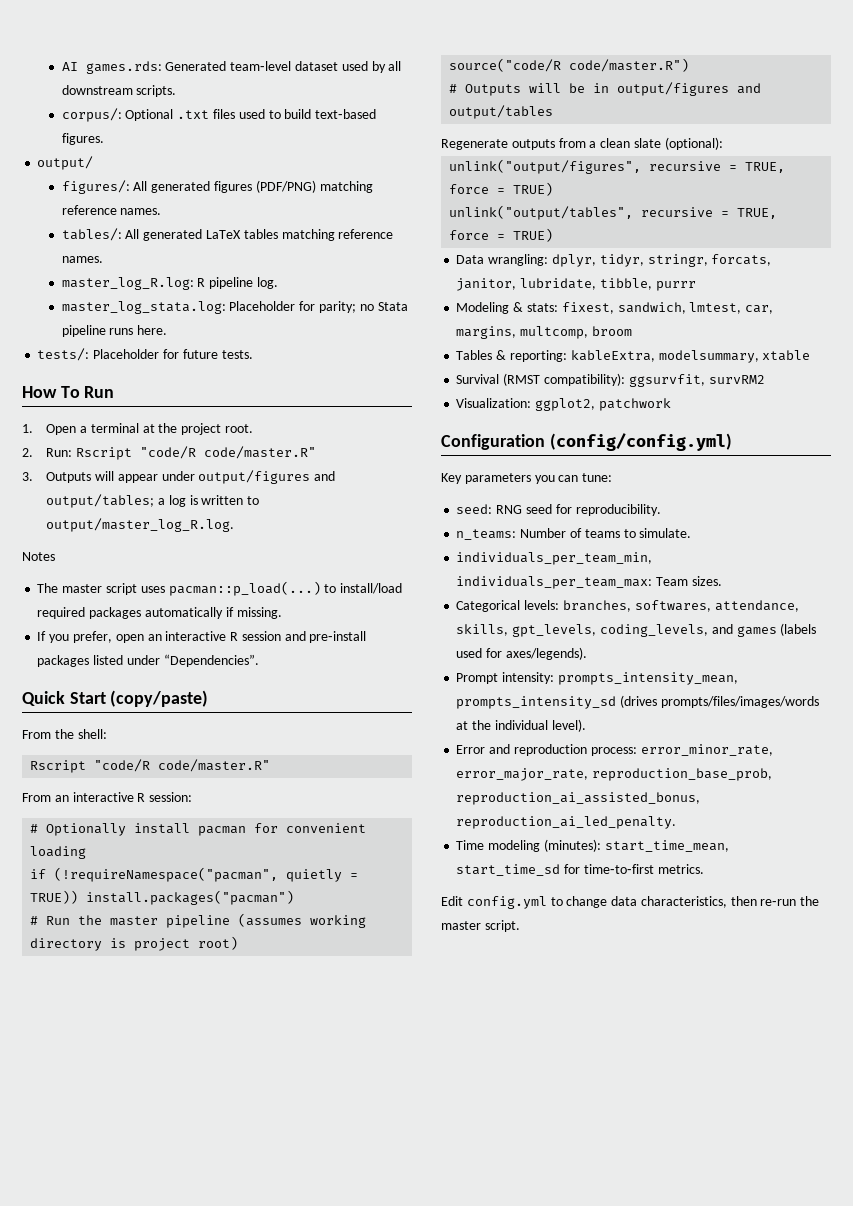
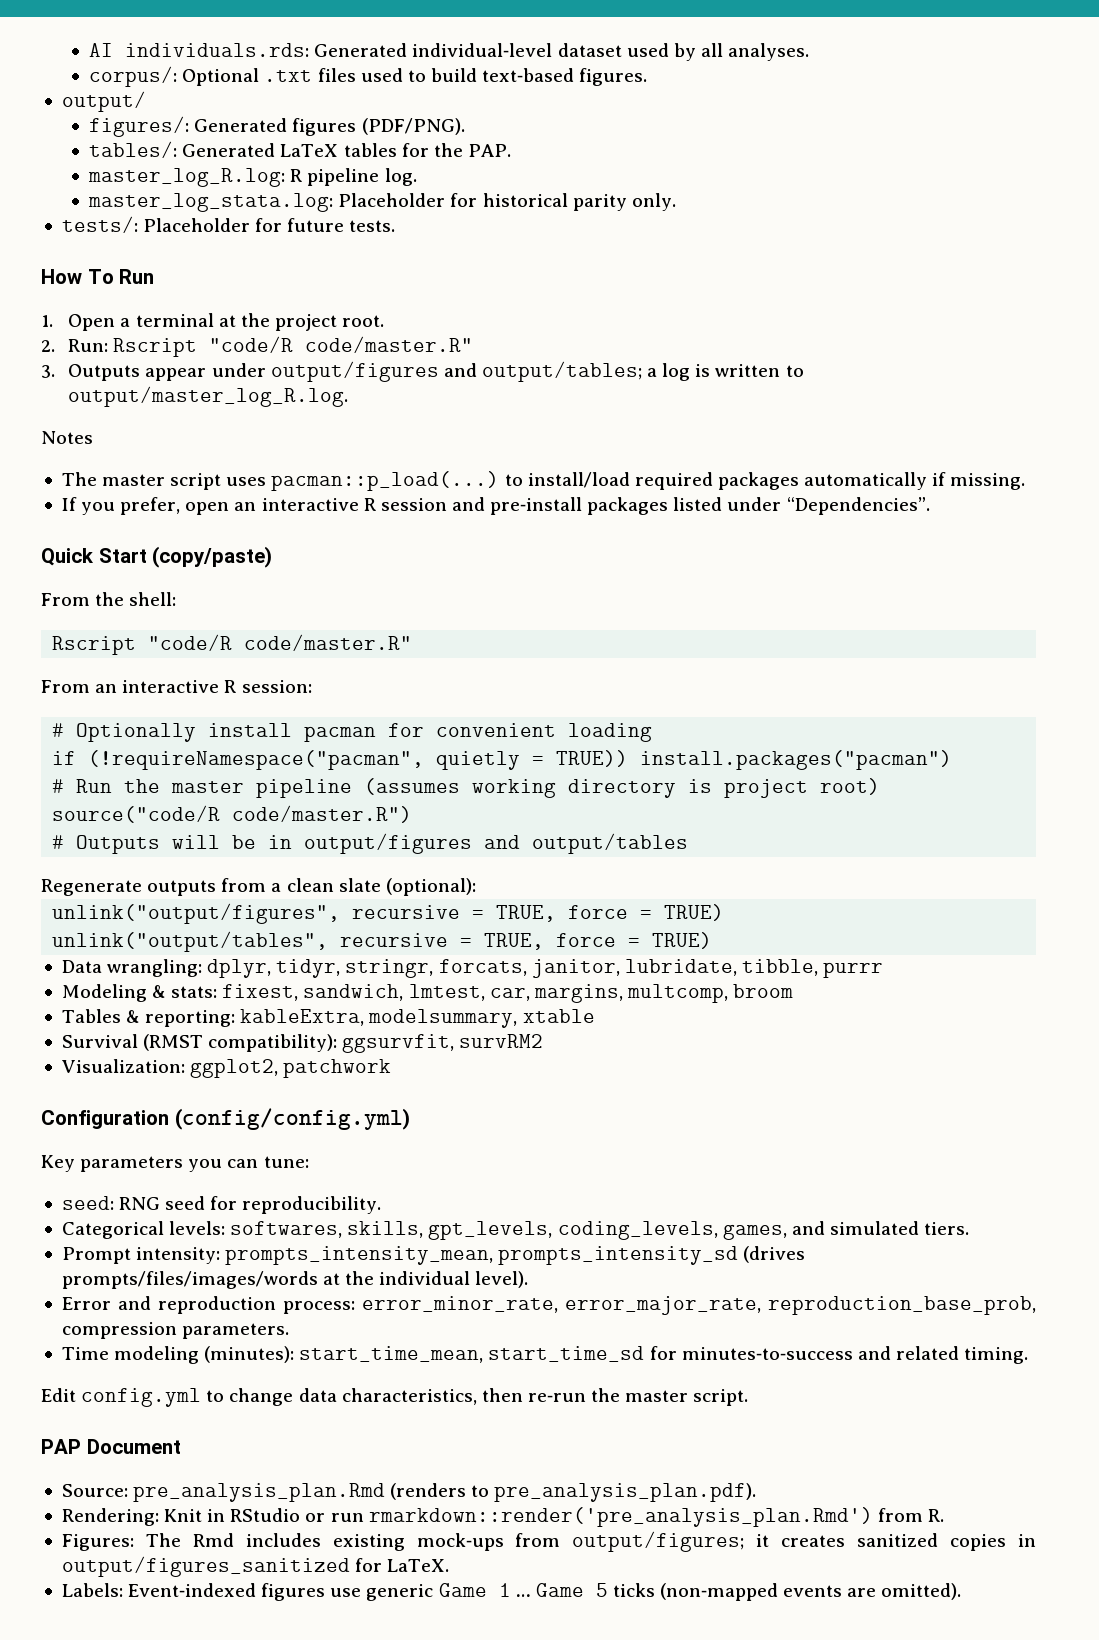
- AI games.rds: Generated team‑level dataset used by all downstream scripts.
+ AI individuals.rds: Generated individual‑level dataset used by all analyses.
- figures/: All generated figures (PDF/PNG) matching reference names.
- tables/: All generated LaTeX tables matching reference names.
+ figures/: Generated figures (PDF/PNG).
+ tables/: Generated LaTeX tables for the PAP.
- master_log_stata.log: Placeholder for parity; no Stata pipeline runs here.
+ master_log_stata.log: Placeholder for historical parity only.
- 3. Outputs will appear under output/figures and output/tables; a log is written to output/master_log_R.log.
+ 3. Outputs appear under output/figures and output/tables; a log is written to output/master_log_R.log.
- n_teams: Number of teams to simulate.
- individuals_per_team_min, individuals_per_team_max: Team sizes.
- Categorical levels: branches, softwares, attendance, skills, gpt_levels, coding_levels, and games (labels used for axes/legends).
+ Categorical levels: softwares, skills, gpt_levels, coding_levels, games, and simulated tiers.
- Error and reproduction process: error_minor_rate, error_major_rate, reproduction_base_prob, reproduction_ai_assisted_bonus, reproduction_ai_led_penalty.
+ Error and reproduction process: error_minor_rate, error_major_rate, reproduction_base_prob, compression parameters.
- Time modeling (minutes): start_time_mean, start_time_sd for time‑to‑first metrics.
+ Time modeling (minutes): start_time_mean, start_time_sd for minutes‑to‑success and related timing.
+ PAP Document
+ Source: pre_analysis_plan.Rmd (renders to pre_analysis_plan.pdf).
+ Rendering: Knit in RStudio or run rmarkdown::render('pre_analysis_plan.Rmd') from R.
+ Figures: The Rmd includes existing mock‑ups from output/figures; it creates sanitized copies in output/figures_sanitized for LaTeX.
+ Labels: Event‑indexed figures use generic Game 1 … Game 5 ticks (non‑mapped events are omitted).

